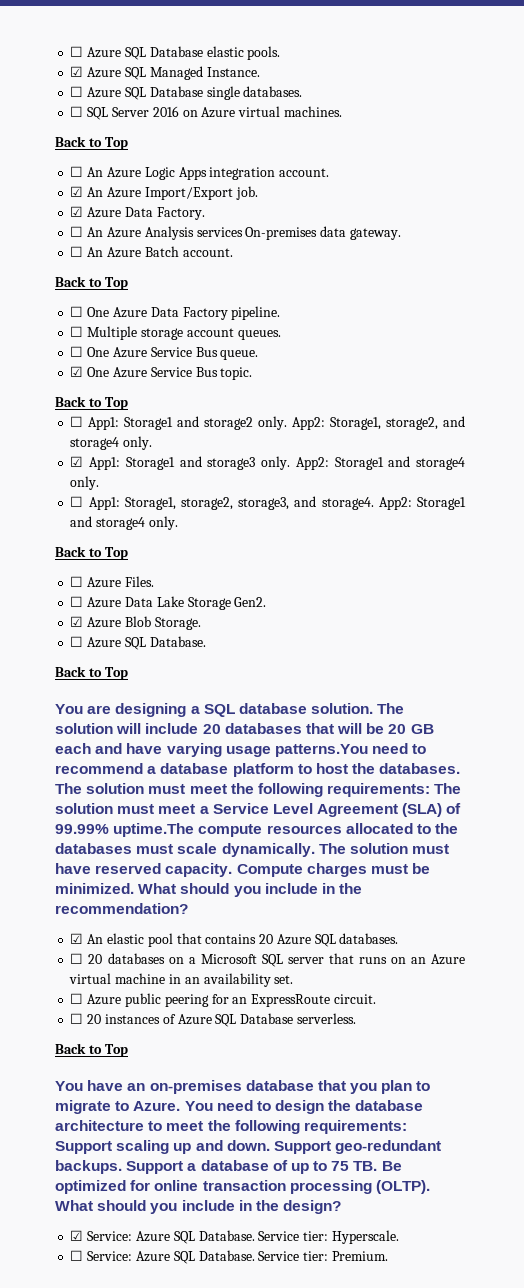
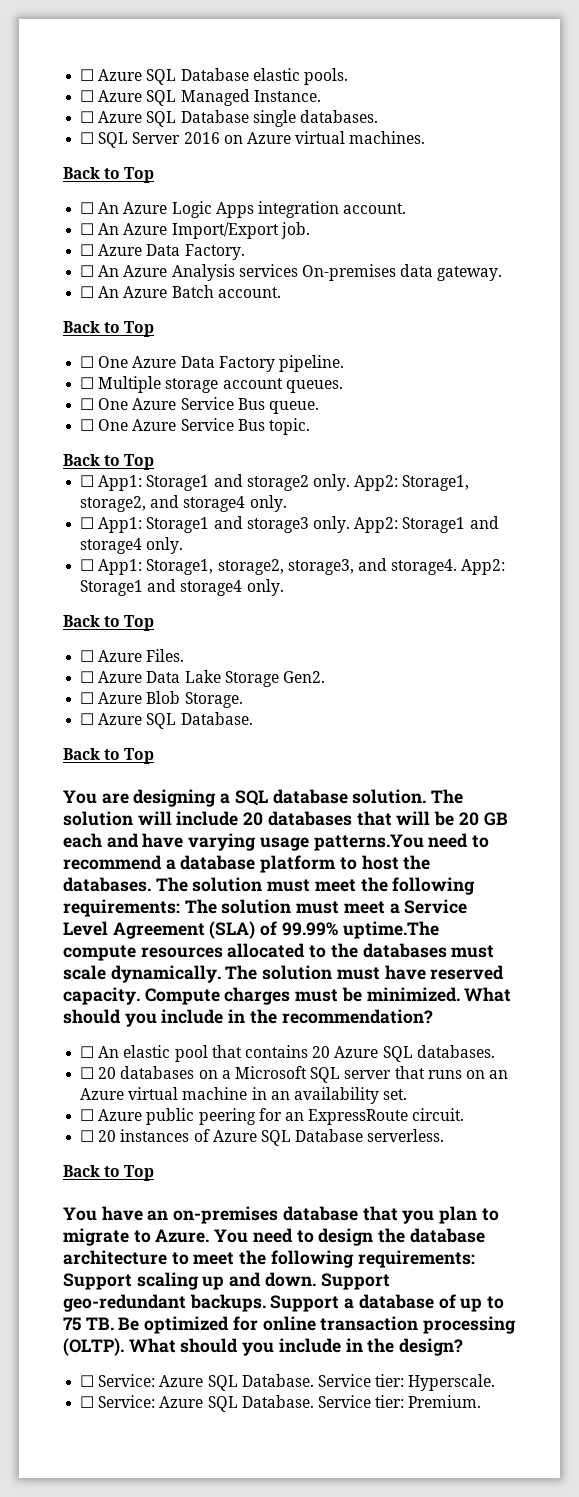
- ☑ Azure SQL Managed Instance.
+ ☐ Azure SQL Managed Instance.
- ☑ An Azure Import/Export job.
+ ☐ An Azure Import/Export job.
- ☑ Azure Data Factory.
+ ☐ Azure Data Factory.
- ☑ One Azure Service Bus topic.
+ ☐ One Azure Service Bus topic.
- ☑ App1: Storage1 and storage3 only.
+ ☐ App1: Storage1 and storage3 only.
- ☑ Azure Blob Storage.
+ ☐ Azure Blob Storage.
- ☑ An elastic pool that contains 20 Azure SQL databases.
+ ☐ An elastic pool that contains 20 Azure SQL databases.
  What should you include in the design?
- ☑ Service: Azure SQL Database.
+ ☐ Service: Azure SQL Database.

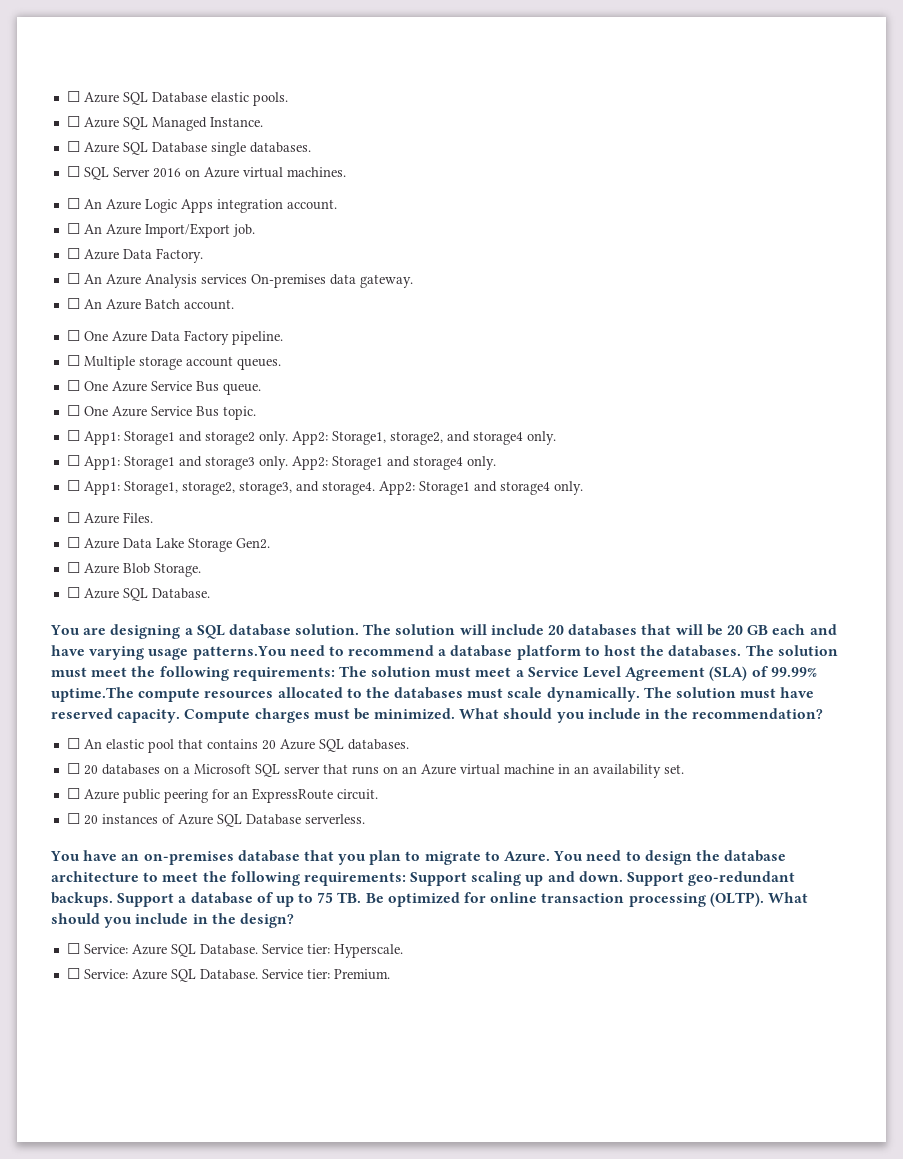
  ☐ SQL Server 2016 on Azure virtual machines.
- Back to Top
  ☐ An Azure Batch account.
- Back to Top
  ☐ One Azure Service Bus topic.
- Back to Top
  ☐ App1: Storage1, storage2, storage3, and storage4. App2: Storage1 and storage4 only.
- Back to Top
  ☐ Azure SQL Database.
- Back to Top
  ☐ 20 instances of Azure SQL Database serverless.
- Back to Top

